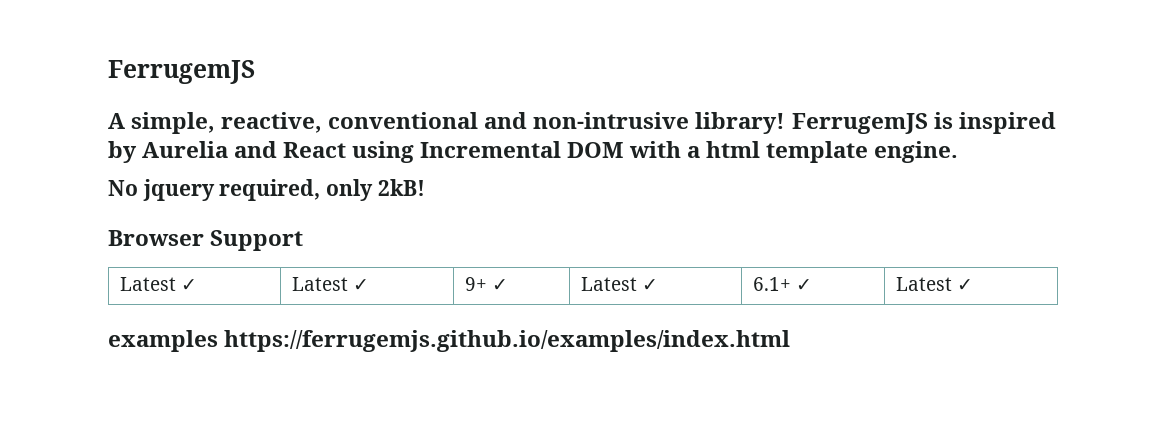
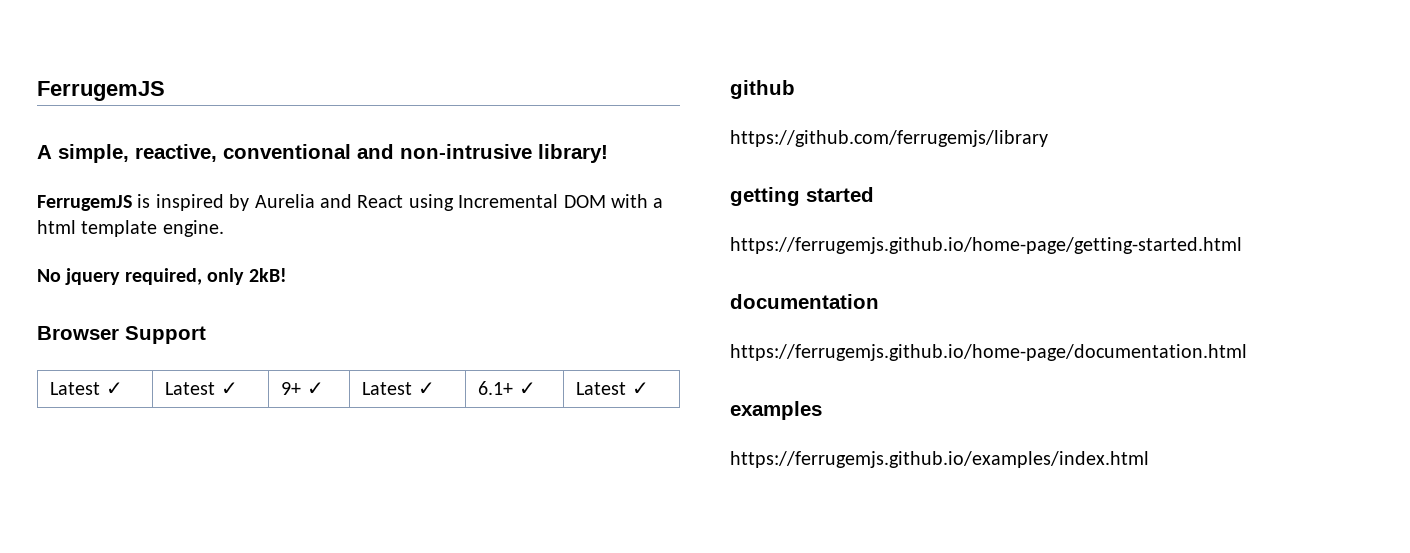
- A simple, reactive, conventional and non-intrusive library! FerrugemJS is inspired by Aurelia and React using Incremental DOM with a html template engine.
+ A simple, reactive, conventional and non-intrusive library!
+ FerrugemJS is inspired by Aurelia and React using Incremental DOM with a html template engine.
+ github
+ https://github.com/ferrugemjs/library
+ getting started
+ https://ferrugemjs.github.io/home-page/getting-started.html
+ documentation
+ https://ferrugemjs.github.io/home-page/documentation.html
- examples https://ferrugemjs.github.io/examples/index.html
+ examples
+ https://ferrugemjs.github.io/examples/index.html

